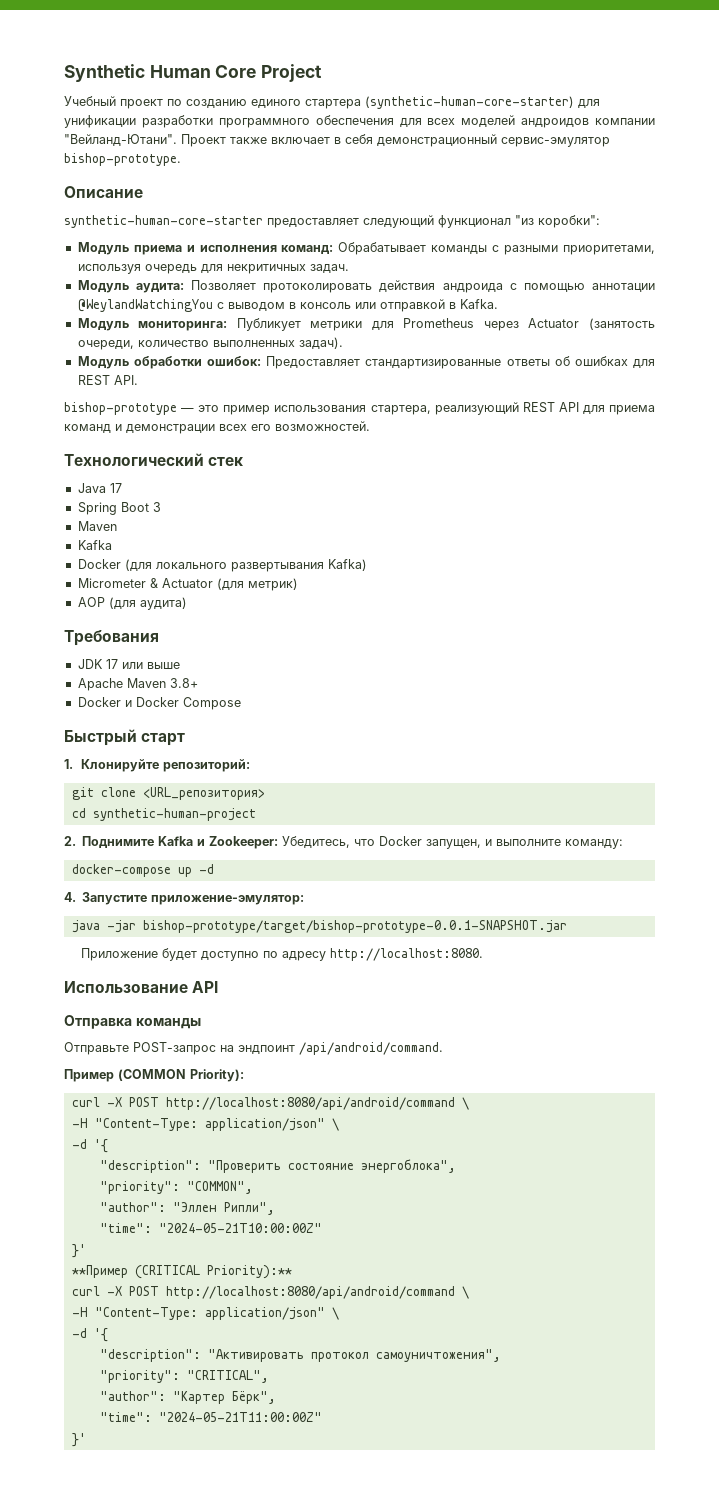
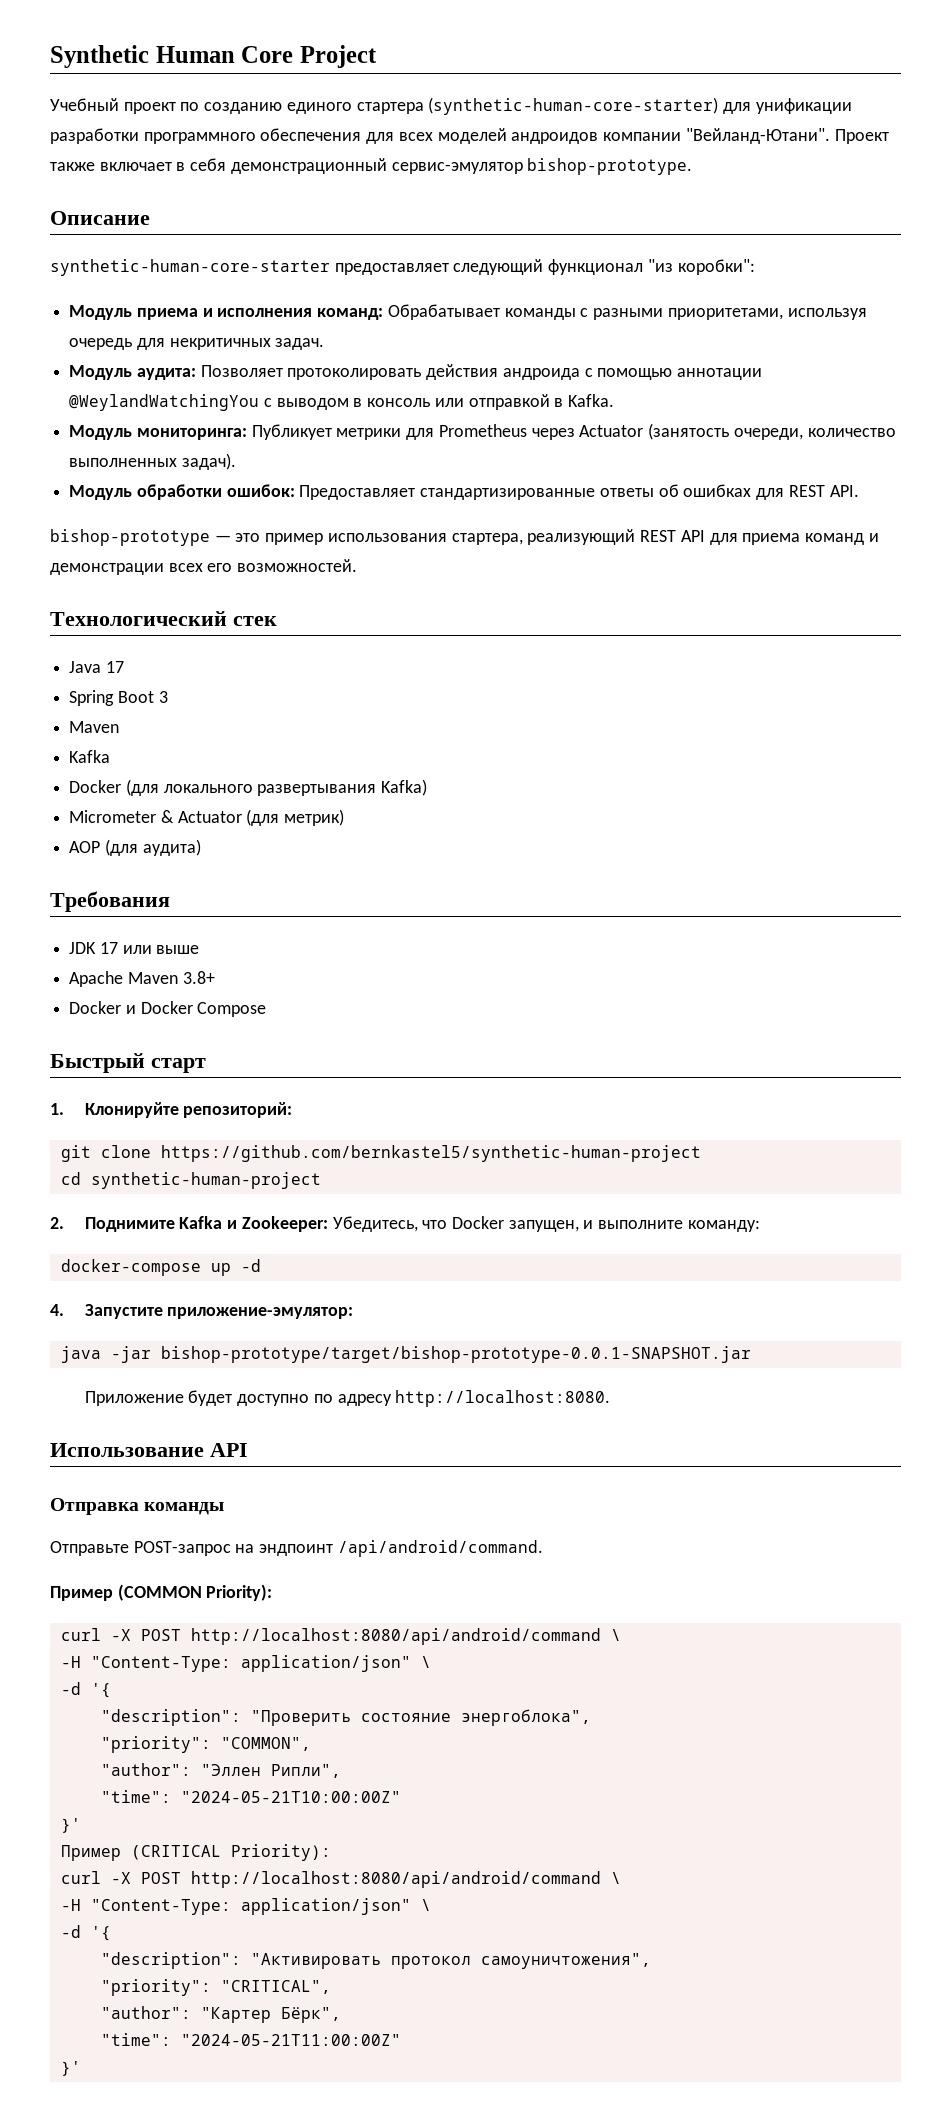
- git clone <URL_репозитория>
+ git clone https://github.com/bernkastel5/synthetic-human-project
- **Пример (CRITICAL Priority):**
+ Пример (CRITICAL Priority):

